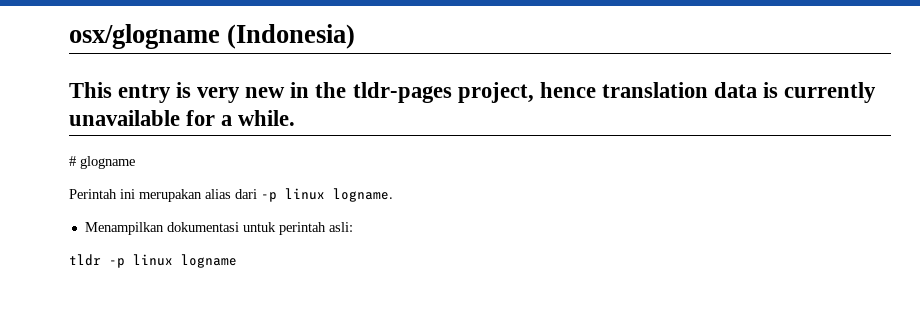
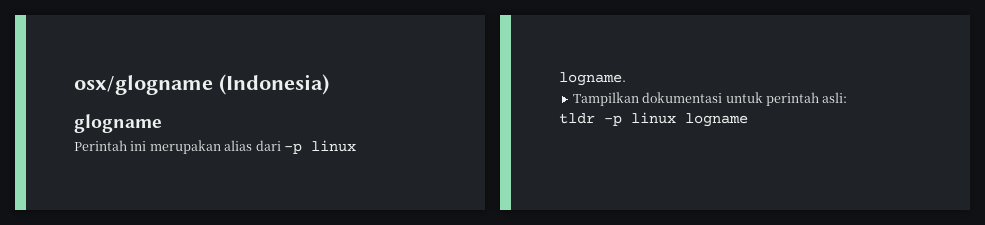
- This entry is very new in the tldr-pages project, hence translation data is currently unavailable for a while.
- # glogname
+ glogname
- Menampilkan dokumentasi untuk perintah asli:
+ Tampilkan dokumentasi untuk perintah asli:

